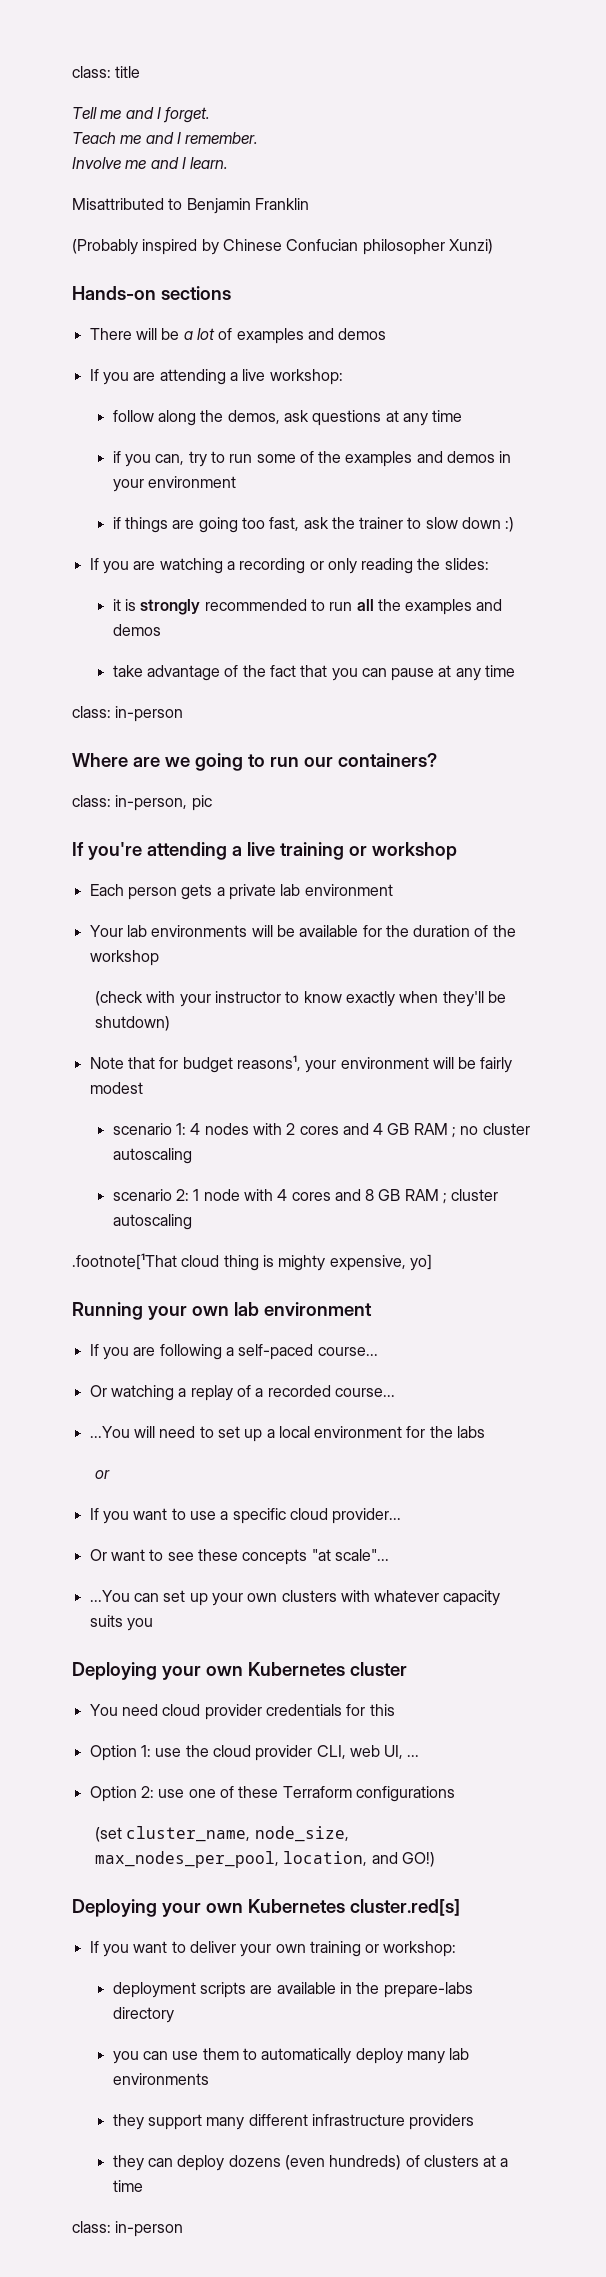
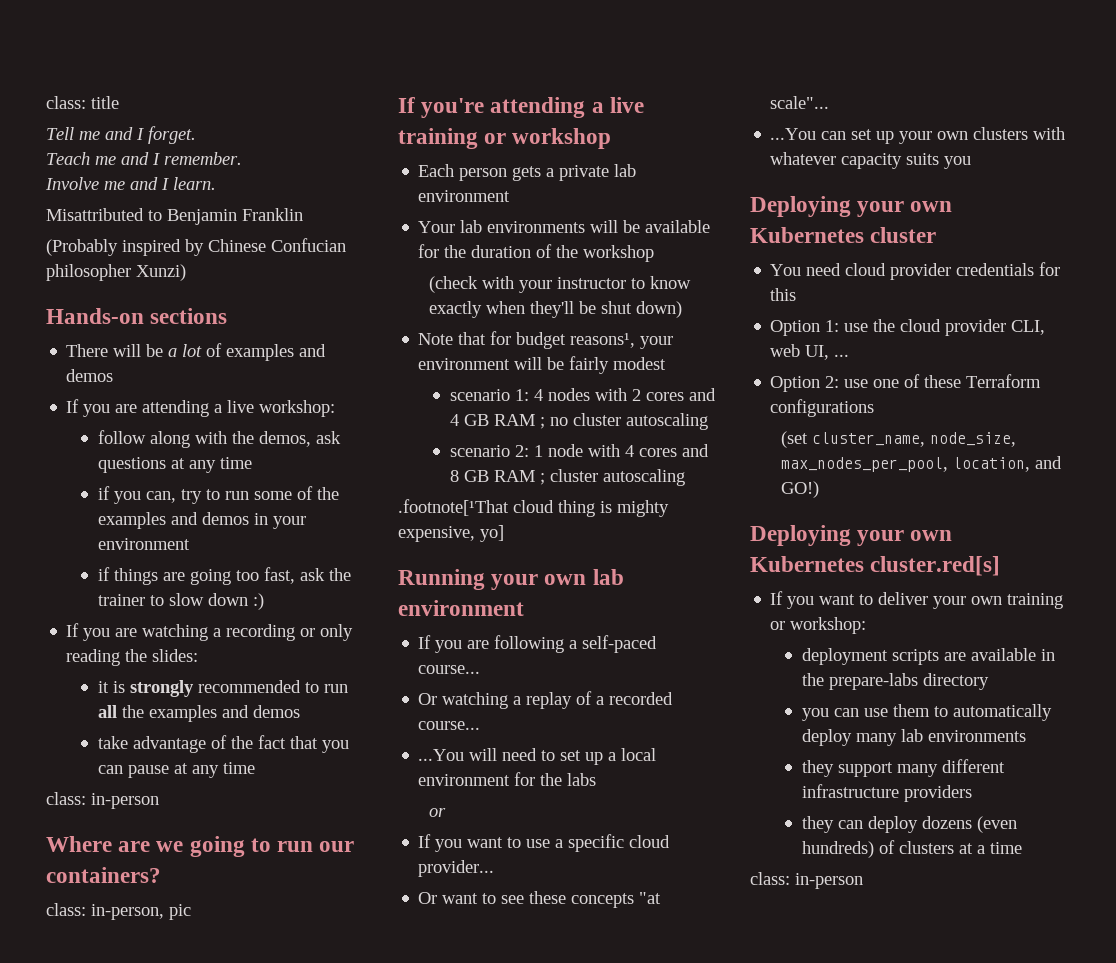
- follow along the demos, ask questions at any time
+ follow along with the demos, ask questions at any time
- (check with your instructor to know exactly when they'll be shutdown)
+ (check with your instructor to know exactly when they'll be shut down)

